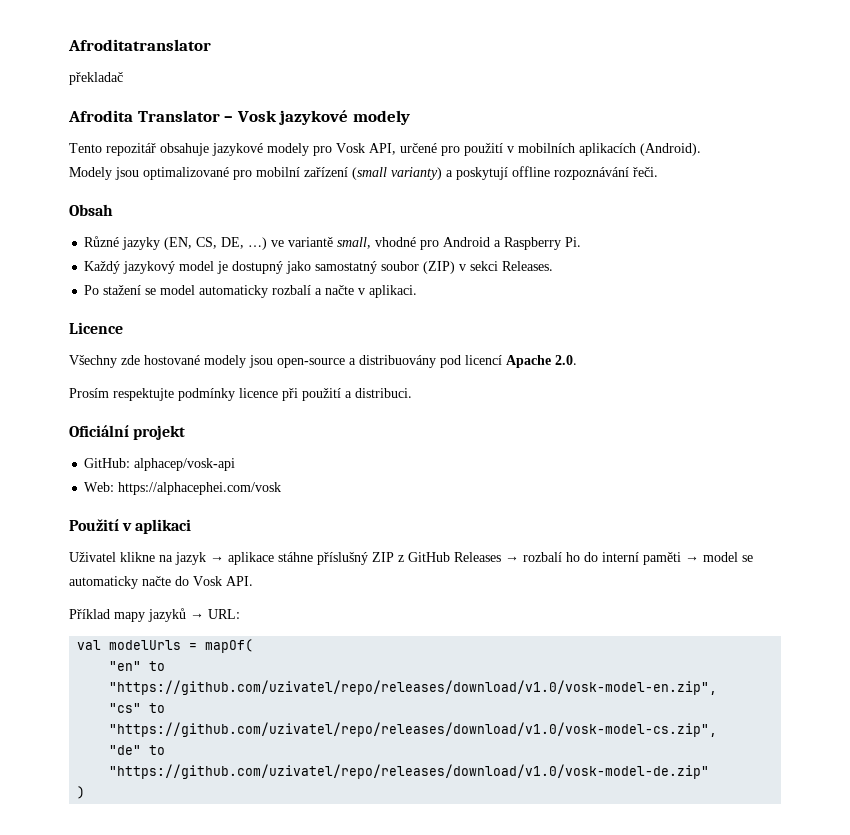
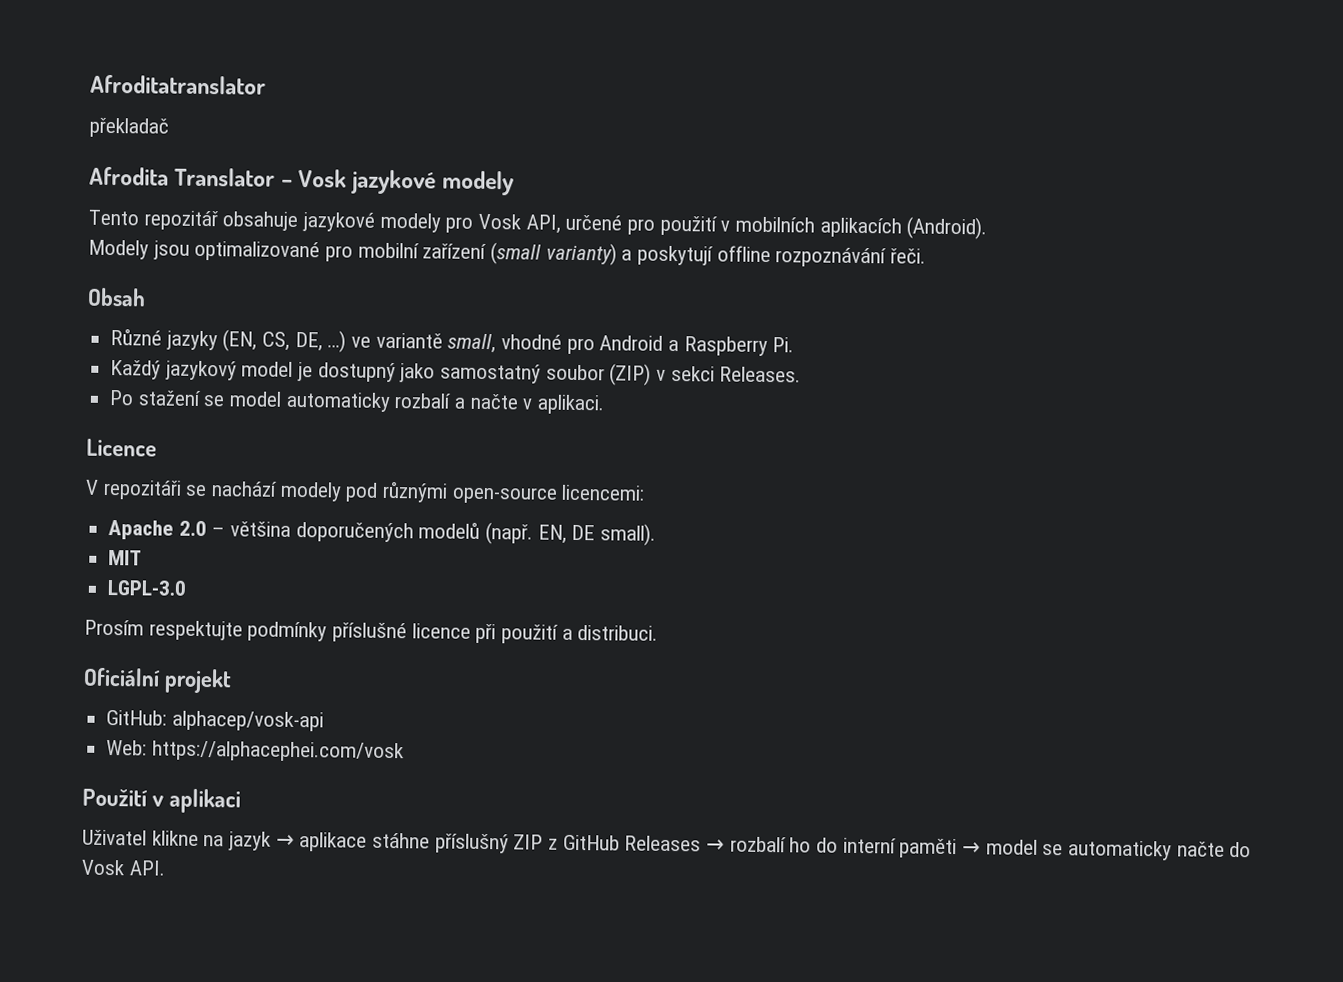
- Všechny zde hostované modely jsou open‑source a distribuovány pod licencí Apache 2.0.
+ V repozitáři se nachází modely pod různými open‑source licencemi:
+ Apache 2.0 – většina doporučených modelů (např. EN, DE small).
+ MIT
+ LGPL-3.0
- Prosím respektujte podmínky licence při použití a distribuci.
+ Prosím respektujte podmínky příslušné licence při použití a distribuci.
- Příklad mapy jazyků → URL:
- val modelUrls = mapOf(
- "en" to "https://github.com/uzivatel/repo/releases/download/v1.0/vosk-model-en.zip",
- "cs" to "https://github.com/uzivatel/repo/releases/download/v1.0/vosk-model-cs.zip",
- "de" to "https://github.com/uzivatel/repo/releases/download/v1.0/vosk-model-de.zip"
- )

